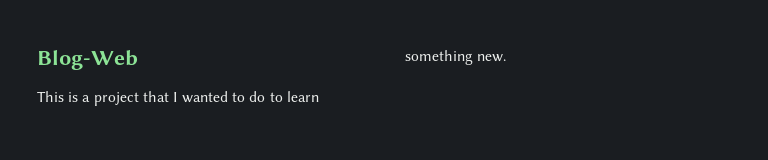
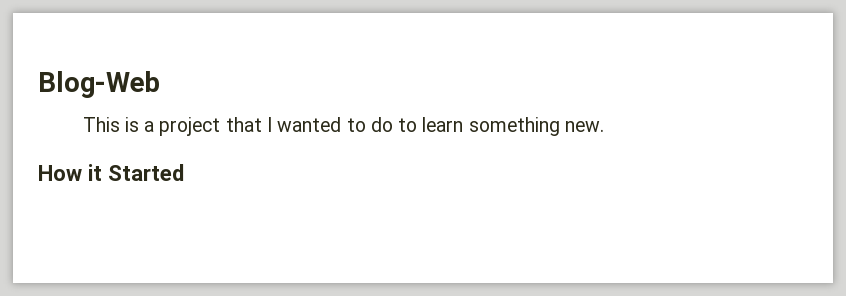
+ How it Started

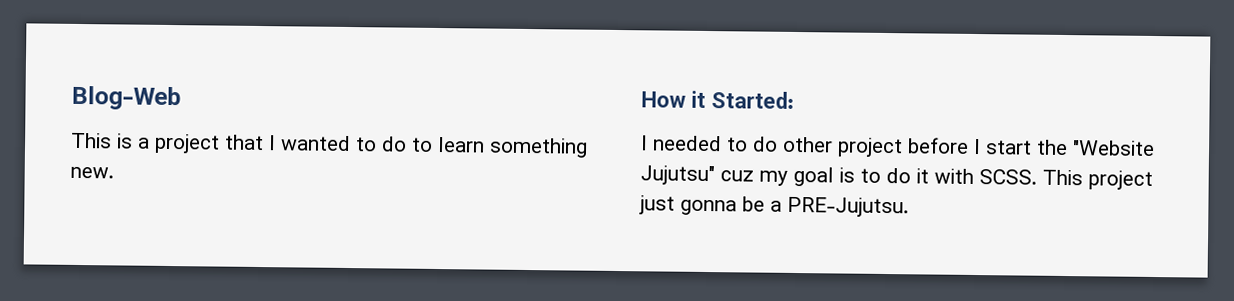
- How it Started
+ How it Started:
+ I needed to do other project before I start the "Website Jujutsu" cuz my goal is to do it with SCSS. This project just gonna be a PRE-Jujutsu.

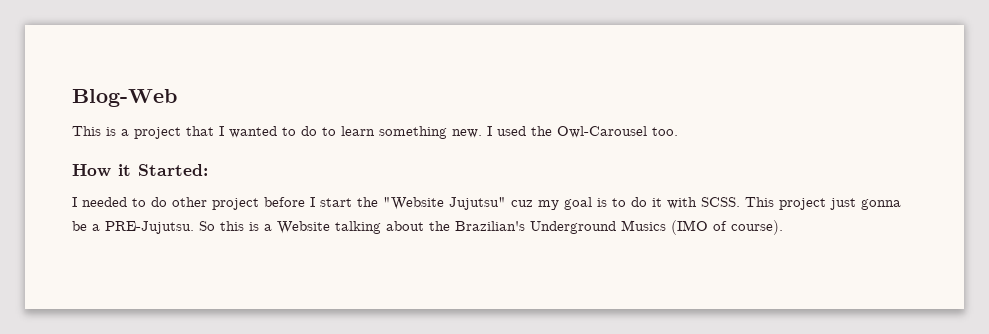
+ I used the Owl-Carousel too.
+ So this is a Website talking about the Brazilian's Underground Musics (IMO of course).

